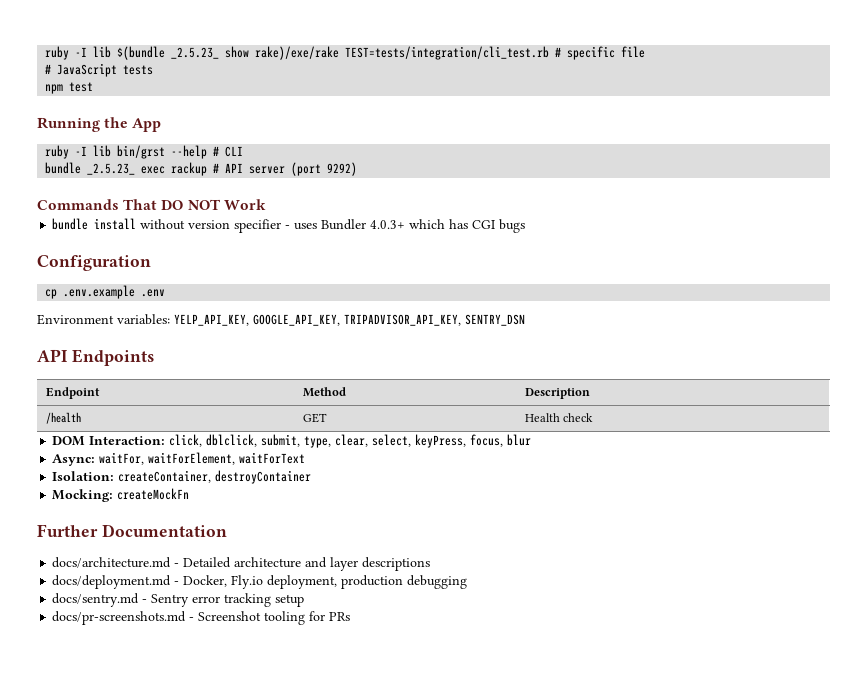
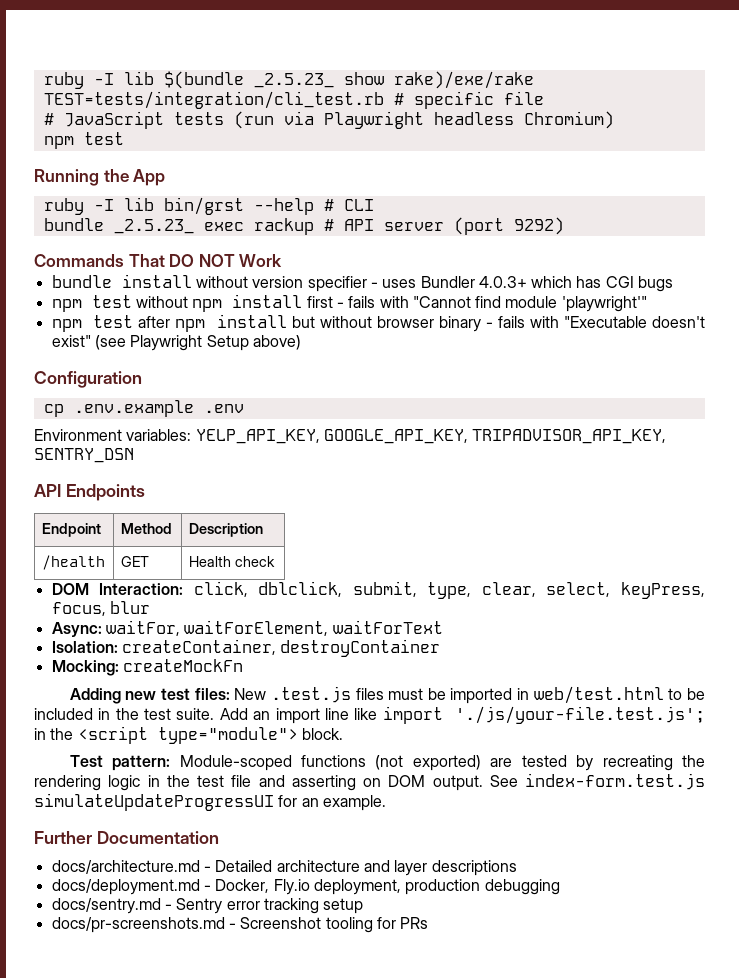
- # JavaScript tests
+ # JavaScript tests (run via Playwright headless Chromium)
+ npm test without npm install first - fails with "Cannot find module 'playwright'"
+ npm test after npm install but without browser binary - fails with "Executable doesn't exist" (see Playwright Setup above)
+ Adding new test files: New .test.js files must be imported in web/test.html to be included in the test suite. Add an import line like import './js/your-file.test.js'; in the <script type="module"> block.
+ Test pattern: Module-scoped functions (not exported) are tested by recreating the rendering logic in the test file and asserting on DOM output. See index-form.test.js simulateUpdateProgressUI for an example.

